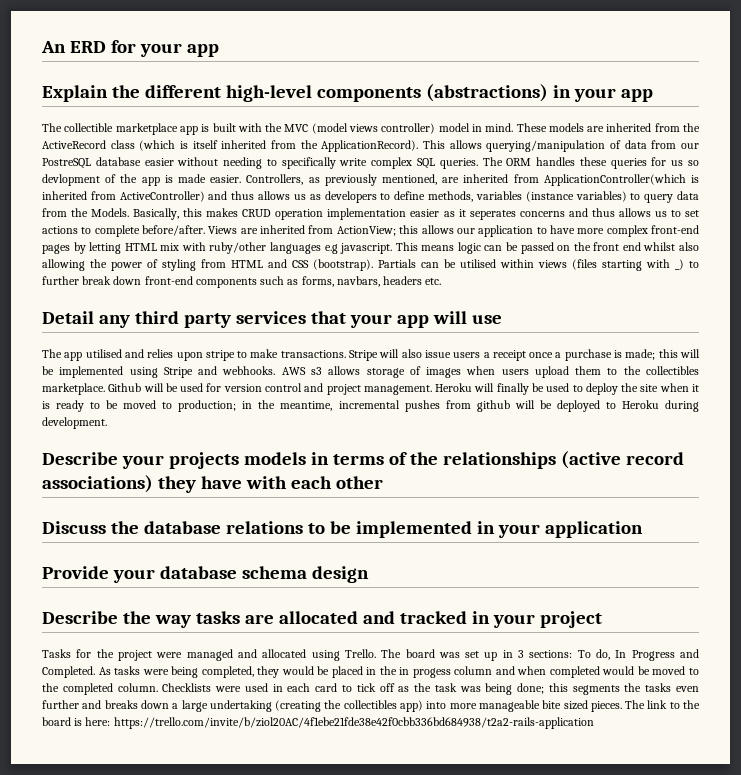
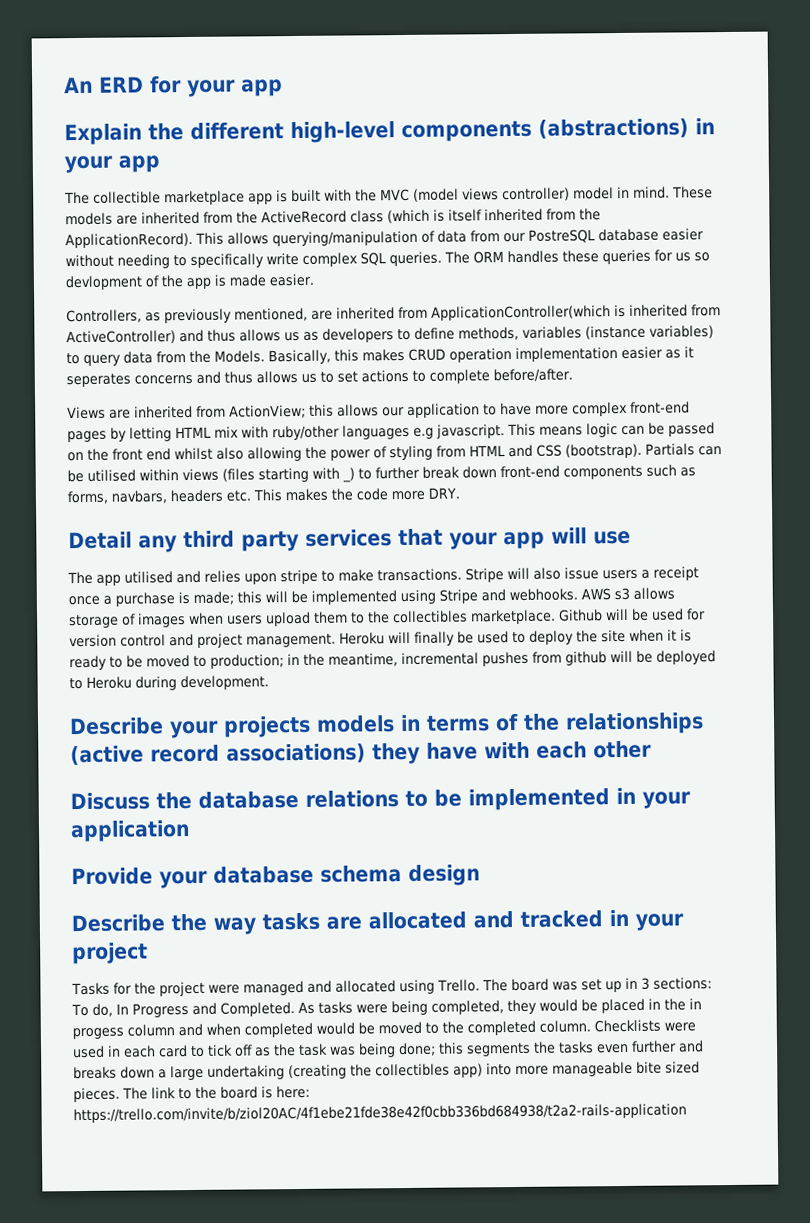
- The ORM handles these queries for us so devlopment of the app is made easier. Controllers, as previously mentioned, are inherited from ApplicationController(which is inherited from ActiveController) and thus allows us as developers to define methods, variables (instance variables) to query data from the Models.
+ The ORM handles these queries for us so devlopment of the app is made easier.
+ Controllers, as previously mentioned, are inherited from ApplicationController(which is inherited from ActiveController) and thus allows us as developers to define methods, variables (instance variables) to query data from the Models.
- Basically, this makes CRUD operation implementation easier as it seperates concerns and thus allows us to set actions to complete before/after. Views are inherited from ActionView; this allows our application to have more complex front-end pages by letting HTML mix with ruby/other languages e.g javascript.
+ Basically, this makes CRUD operation implementation easier as it seperates concerns and thus allows us to set actions to complete before/after.
+ Views are inherited from ActionView; this allows our application to have more complex front-end pages by letting HTML mix with ruby/other languages e.g javascript.
- Partials can be utilised within views (files starting with _) to further break down front-end components such as forms, navbars, headers etc.
+ Partials can be utilised within views (files starting with _) to further break down front-end components such as forms, navbars, headers etc. This makes the code more DRY.

